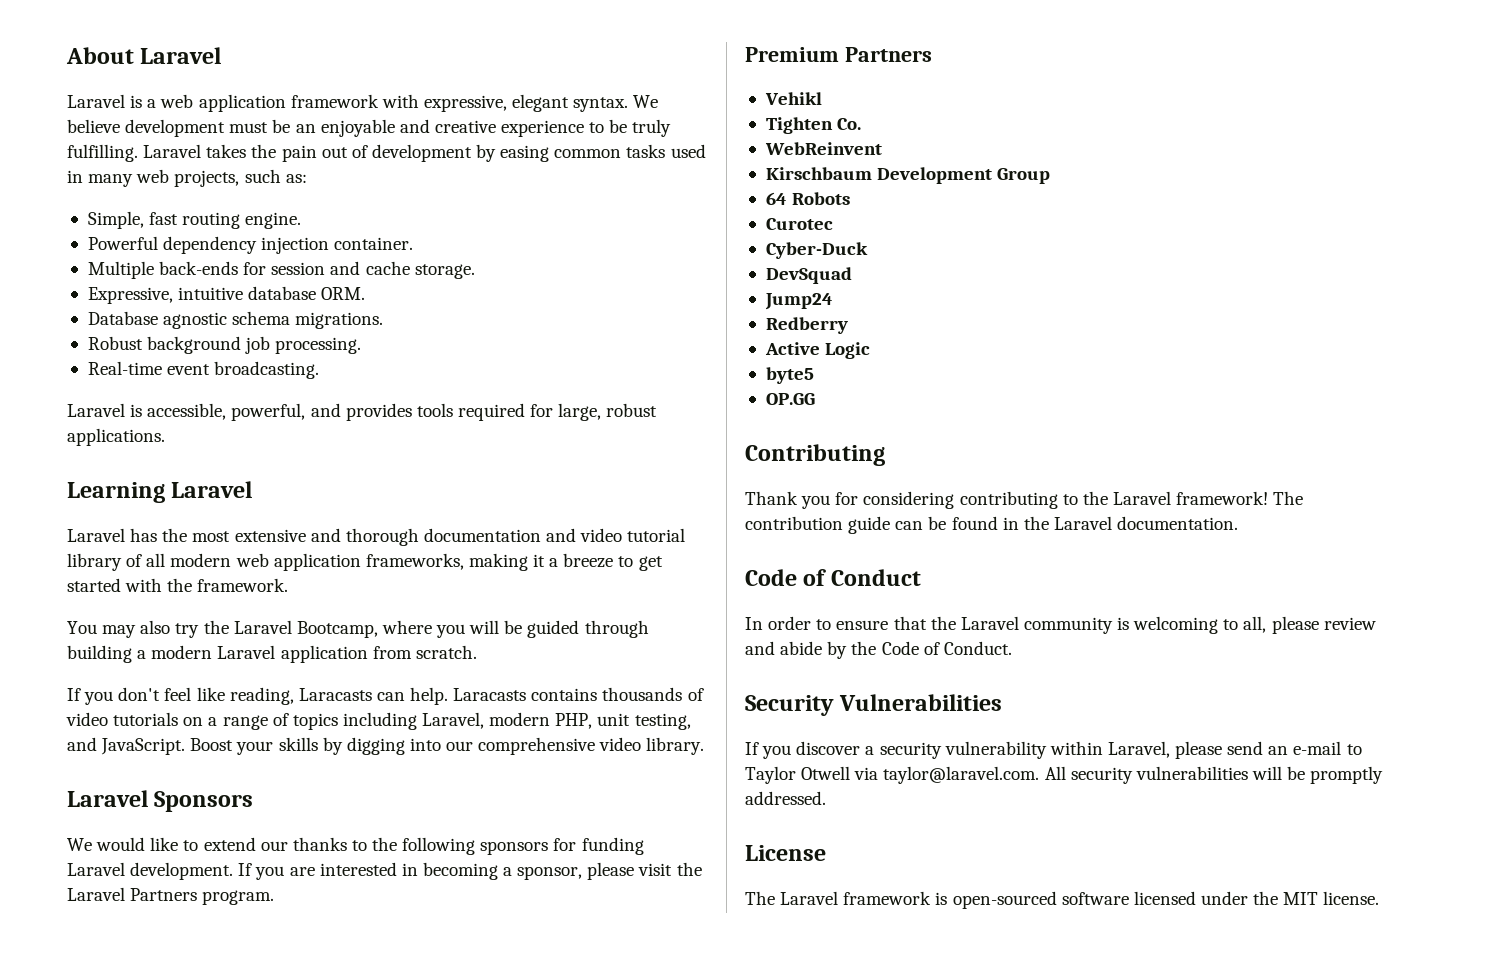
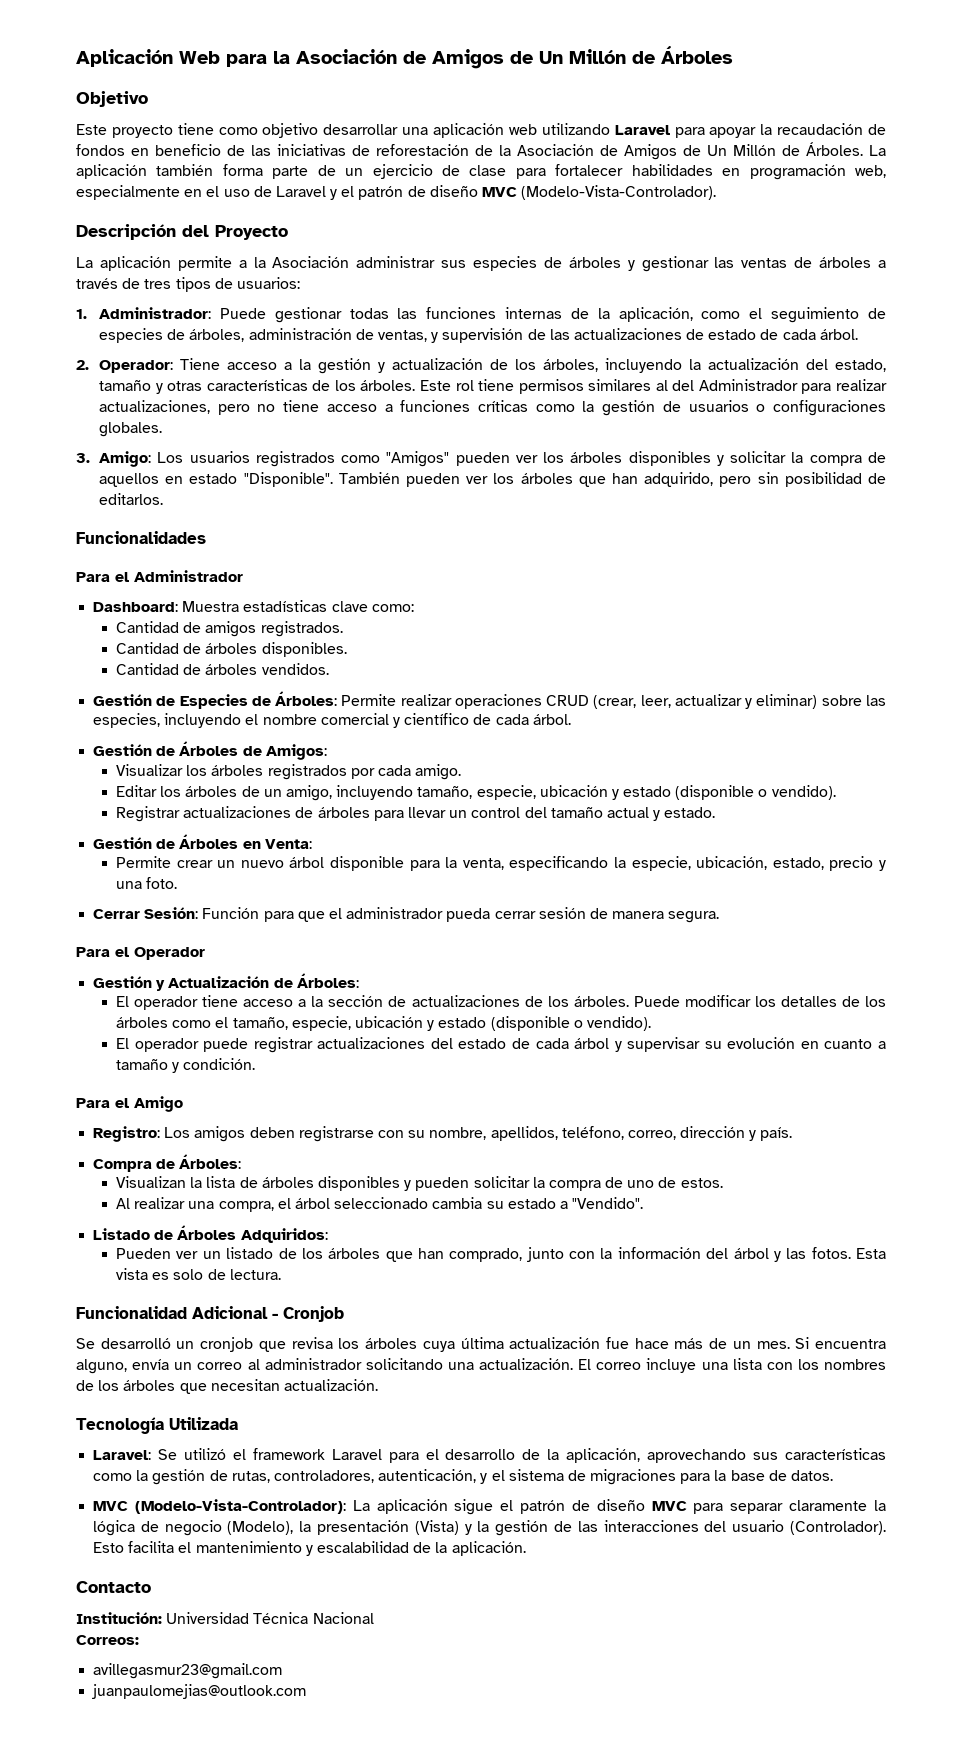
- About Laravel
- Laravel is a web application framework with expressive, elegant syntax. We believe development must be an enjoyable and creative experience to be truly fulfilling. Laravel takes the pain out of development by easing common tasks used in many web projects, such as:
- Simple, fast routing engine.
- Powerful dependency injection container.
- Multiple back-ends for session and cache storage.
- Expressive, intuitive database ORM.
- Database agnostic schema migrations.
- Robust background job processing.
- Real-time event broadcasting.
- Laravel is accessible, powerful, and provides tools required for large, robust applications.
- Learning Laravel
- Laravel has the most extensive and thorough documentation and video tutorial library of all modern web application frameworks, making it a breeze to get started with the framework.
- You may also try the Laravel Bootcamp, where you will be guided through building a modern Laravel application from scratch.
- If you don't feel like reading, Laracasts can help. Laracasts contains thousands of video tutorials on a range of topics including Laravel, modern PHP, unit testing, and JavaScript. Boost your skills by digging into our comprehensive video library.
- Laravel Sponsors
- We would like to extend our thanks to the following sponsors for funding Laravel development. If you are interested in becoming a sponsor, please visit the Laravel Partners program.
- Premium Partners
- Vehikl
- Tighten Co.
- WebReinvent
- Kirschbaum Development Group
- 64 Robots
- Curotec
- Cyber-Duck
- DevSquad
- Jump24
- Redberry
- Active Logic
- byte5
- OP.GG
- Contributing
- Thank you for considering contributing to the Laravel framework! The contribution guide can be found in the Laravel documentation.
- Code of Conduct
- In order to ensure that the Laravel community is welcoming to all, please review and abide by the Code of Conduct.
- Security Vulnerabilities
- If you discover a security vulnerability within Laravel, please send an e-mail to Taylor Otwell via taylor@laravel.com. All security vulnerabilities will be promptly addressed.
- License
- The Laravel framework is open-sourced software licensed under the MIT license.
+ Aplicación Web para la Asociación de Amigos de Un Millón de Árboles
+ Objetivo
+ Este proyecto tiene como objetivo desarrollar una aplicación web utilizando Laravel para apoyar la recaudación de fondos en beneficio de las iniciativas de reforestación de la Asociación de Amigos de Un Millón de Árboles. La aplicación también forma parte de un ejercicio de clase para fortalecer habilidades en programación web, especialmente en el uso de Laravel y el patrón de diseño MVC (Modelo-Vista-Controlador).
+ Descripción del Proyecto
+ La aplicación permite a la Asociación administrar sus especies de árboles y gestionar las ventas de árboles a través de tres tipos de usuarios:
+ 1. Administrador: Puede gestionar todas las funciones internas de la aplicación, como el seguimiento de especies de árboles, administración de ventas, y supervisión de las actualizaciones de estado de cada árbol.
+ 2. Operador: Tiene acceso a la gestión y actualización de los árboles, incluyendo la actualización del estado, tamaño y otras características de los árboles. Este rol tiene permisos similares al del Administrador para realizar actualizaciones, pero no tiene acceso a funciones críticas como la gestión de usuarios o configuraciones globales.
+ 3. Amigo: Los usuarios registrados como "Amigos" pueden ver los árboles disponibles y solicitar la compra de aquellos en estado "Disponible". También pueden ver los árboles que han adquirido, pero sin posibilidad de editarlos.
+ Funcionalidades
+ Para el Administrador
+ Dashboard: Muestra estadísticas clave como:
+ Cantidad de amigos registrados.
+ Cantidad de árboles disponibles.
+ Cantidad de árboles vendidos.
+ Gestión de Especies de Árboles: Permite realizar operaciones CRUD (crear, leer, actualizar y eliminar) sobre las especies, incluyendo el nombre comercial y científico de cada árbol.
+ Gestión de Árboles de Amigos:
+ Visualizar los árboles registrados por cada amigo.
+ Editar los árboles de un amigo, incluyendo tamaño, especie, ubicación y estado (disponible o vendido).
+ Registrar actualizaciones de árboles para llevar un control del tamaño actual y estado.
+ Gestión de Árboles en Venta:
+ Permite crear un nuevo árbol disponible para la venta, especificando la especie, ubicación, estado, precio y una foto.
+ Cerrar Sesión: Función para que el administrador pueda cerrar sesión de manera segura.
+ Para el Operador
+ Gestión y Actualización de Árboles:
+ El operador tiene acceso a la sección de actualizaciones de los árboles. Puede modificar los detalles de los árboles como el tamaño, especie, ubicación y estado (disponible o vendido).
+ El operador puede registrar actualizaciones del estado de cada árbol y supervisar su evolución en cuanto a tamaño y condición.
+ Para el Amigo
+ Registro: Los amigos deben registrarse con su nombre, apellidos, teléfono, correo, dirección y país.
+ Compra de Árboles:
+ Visualizan la lista de árboles disponibles y pueden solicitar la compra de uno de estos.
+ Al realizar una compra, el árbol seleccionado cambia su estado a "Vendido".
+ Listado de Árboles Adquiridos:
+ Pueden ver un listado de los árboles que han comprado, junto con la información del árbol y las fotos. Esta vista es solo de lectura.
+ Funcionalidad Adicional - Cronjob
+ Se desarrolló un cronjob que revisa los árboles cuya última actualización fue hace más de un mes. Si encuentra alguno, envía un correo al administrador solicitando una actualización. El correo incluye una lista con los nombres de los árboles que necesitan actualización.
+ Tecnología Utilizada
+ Laravel: Se utilizó el framework Laravel para el desarrollo de la aplicación, aprovechando sus características como la gestión de rutas, controladores, autenticación, y el sistema de migraciones para la base de datos.
+ MVC (Modelo-Vista-Controlador): La aplicación sigue el patrón de diseño MVC para separar claramente la lógica de negocio (Modelo), la presentación (Vista) y la gestión de las interacciones del usuario (Controlador). Esto facilita el mantenimiento y escalabilidad de la aplicación.
+ Contacto
+ Institución: Universidad Técnica Nacional
+ Correos:
+ avillegasmur23@gmail.com
+ juanpaulomejias@outlook.com

